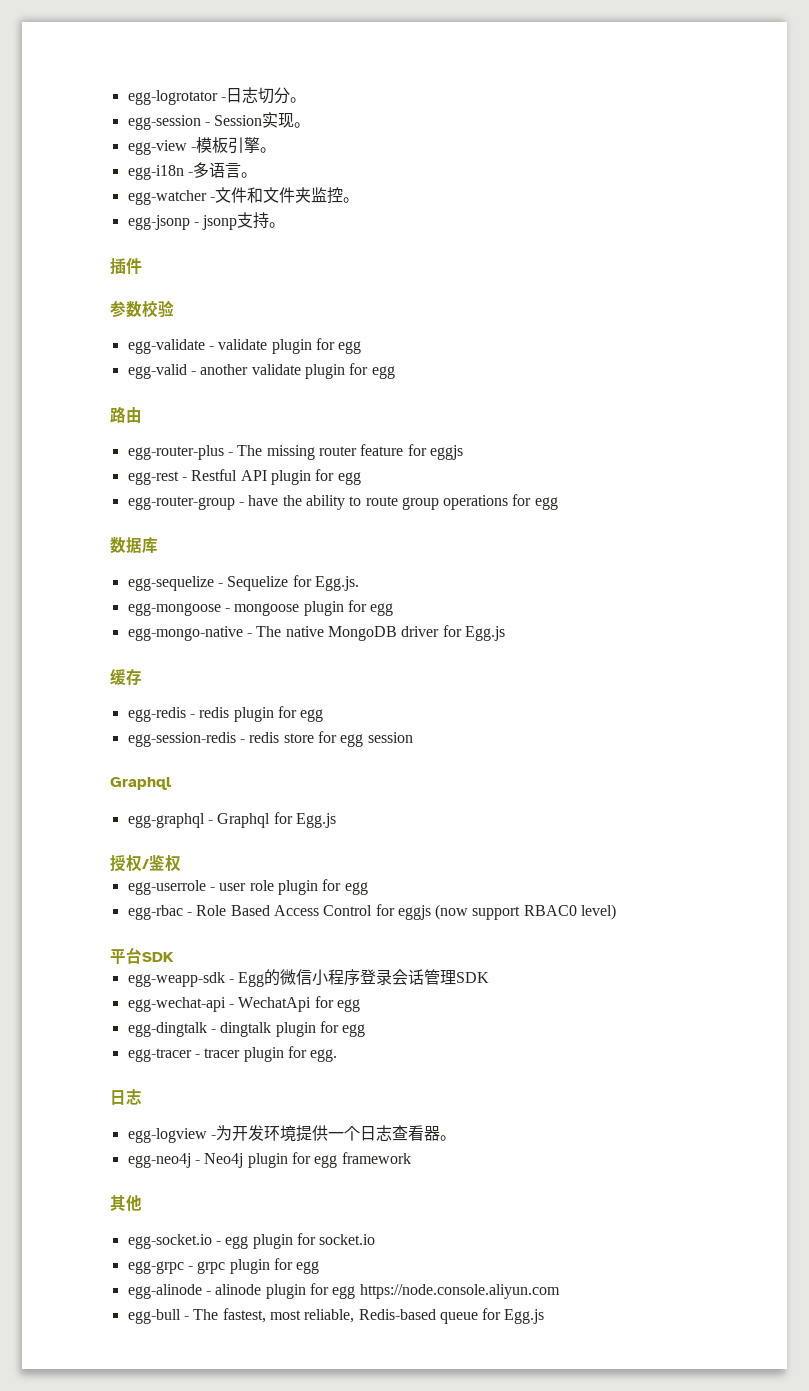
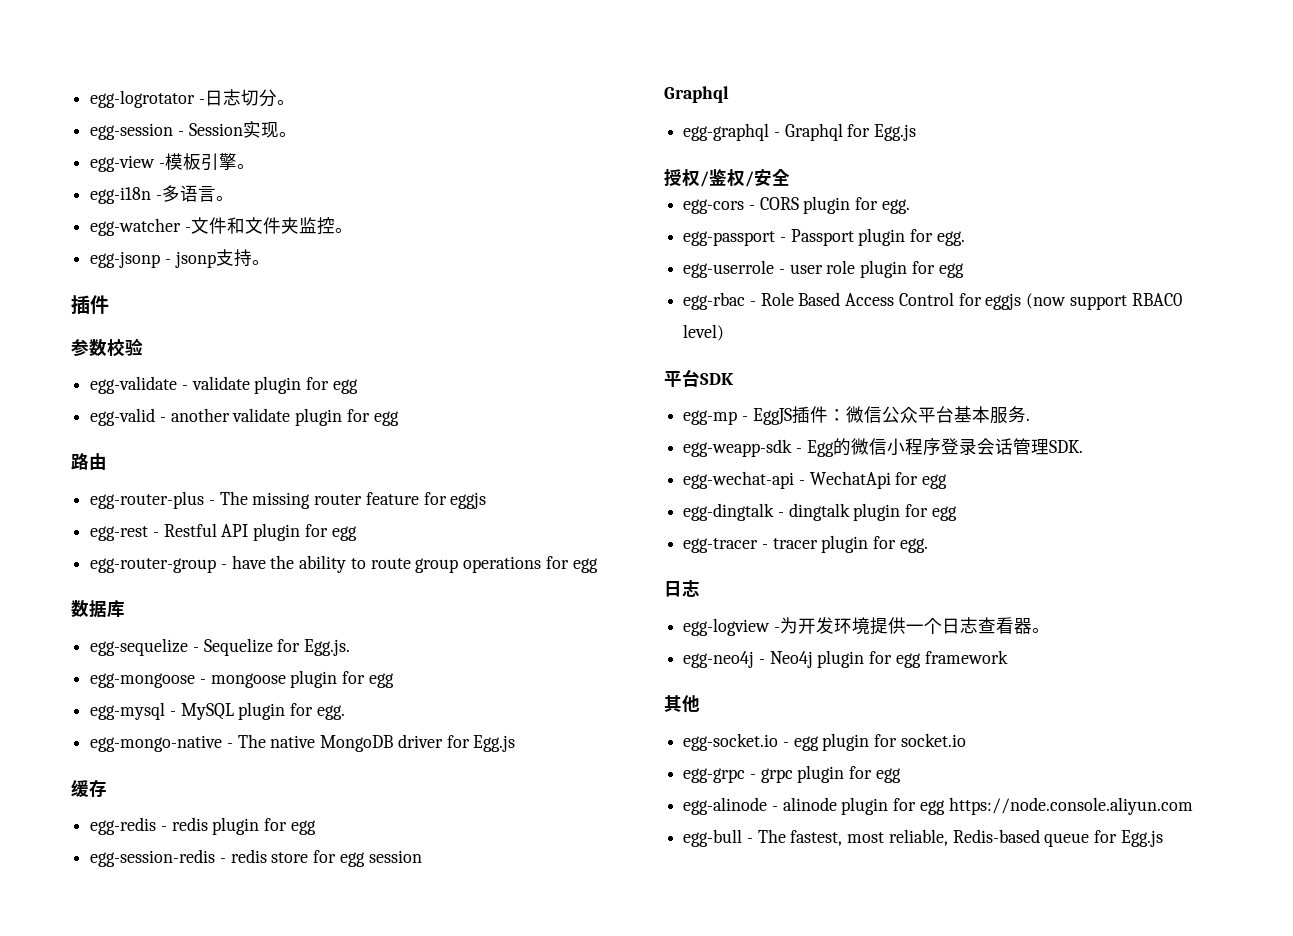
+ egg-mysql - MySQL plugin for egg.
- 授权/鉴权
+ 授权/鉴权/安全
+ egg-cors - CORS plugin for egg.
+ egg-passport - Passport plugin for egg.
+ egg-mp - EggJS插件：微信公众平台基本服务.
- egg-weapp-sdk - Egg的微信小程序登录会话管理SDK
+ egg-weapp-sdk - Egg的微信小程序登录会话管理SDK.

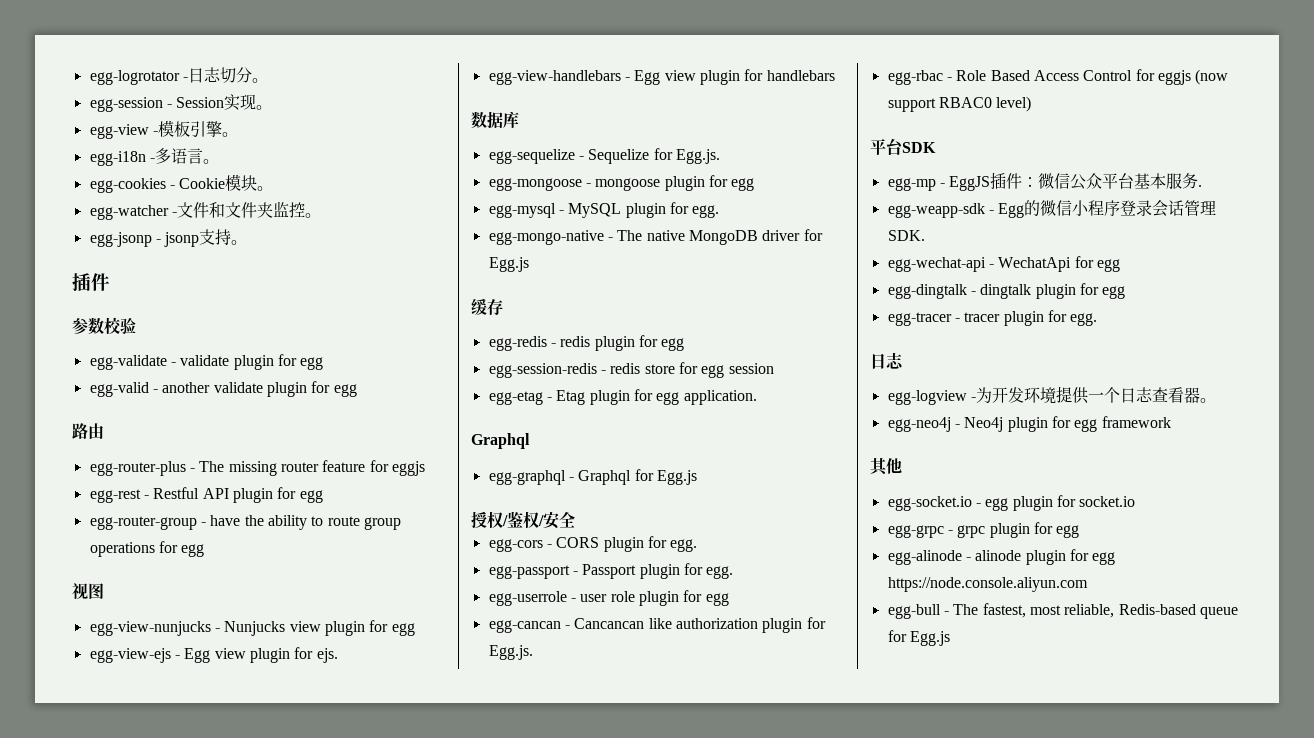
+ egg-cookies - Cookie模块。
+ 视图
+ egg-view-nunjucks - Nunjucks view plugin for egg
+ egg-view-ejs - Egg view plugin for ejs.
+ egg-view-handlebars - Egg view plugin for handlebars
+ egg-etag - Etag plugin for egg application.
+ egg-cancan - Cancancan like authorization plugin for Egg.js.

